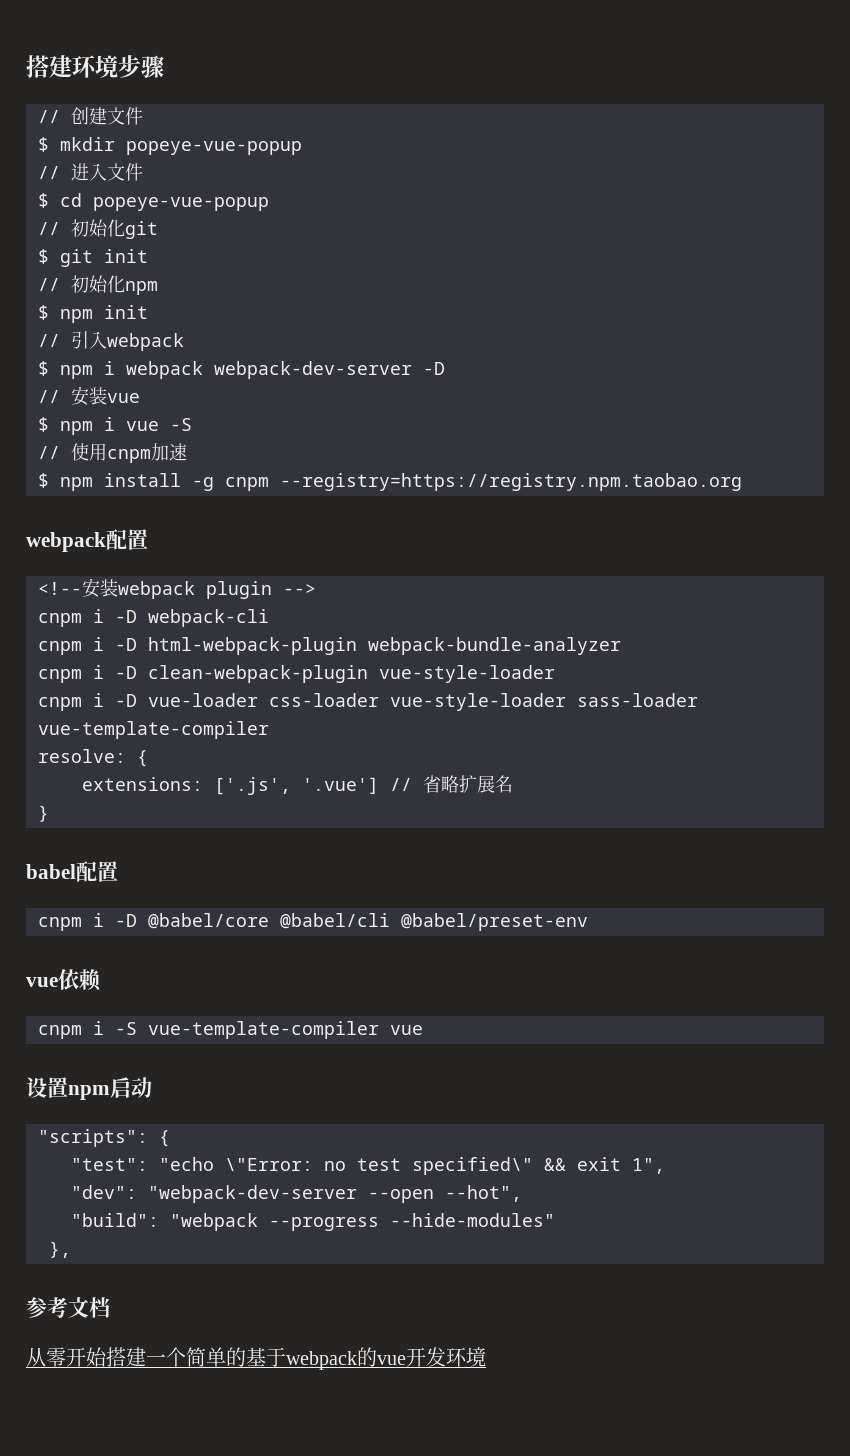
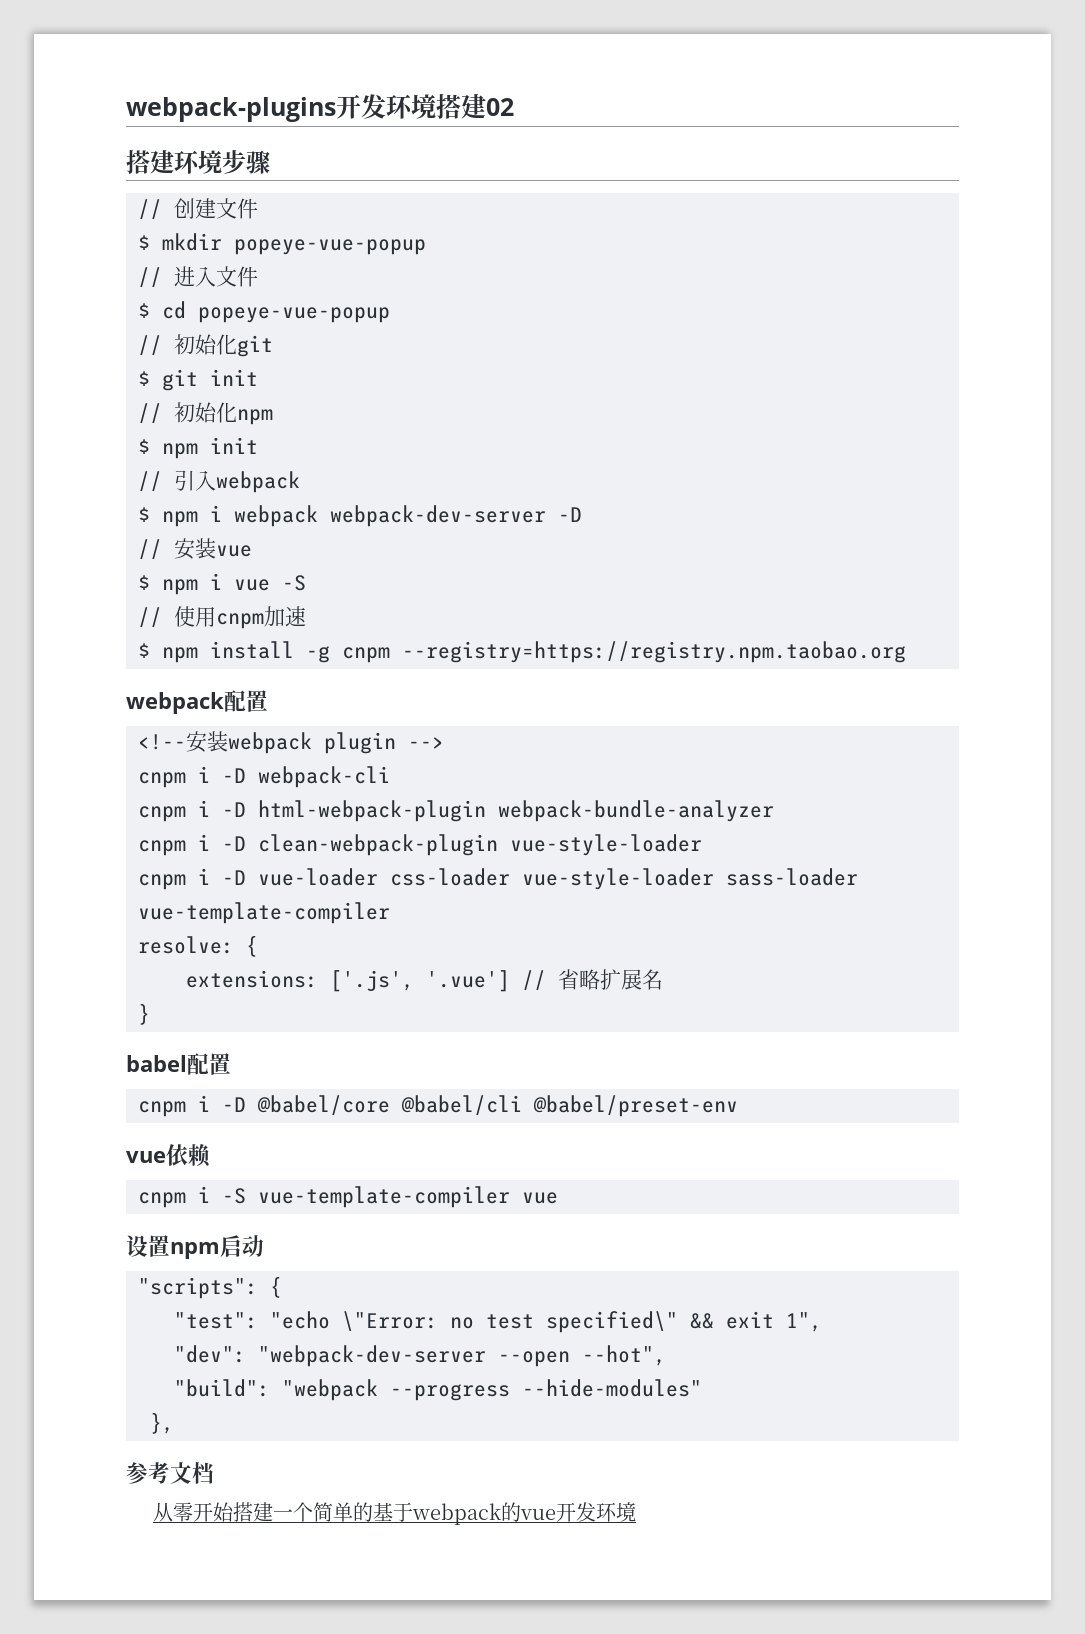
+ webpack-plugins开发环境搭建02

